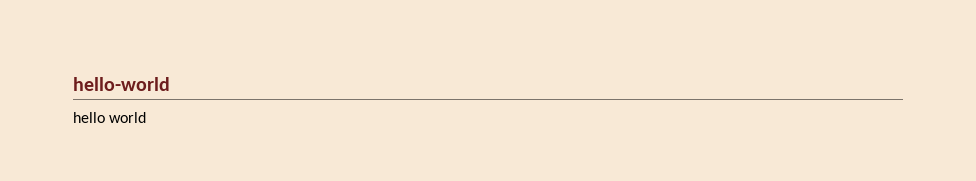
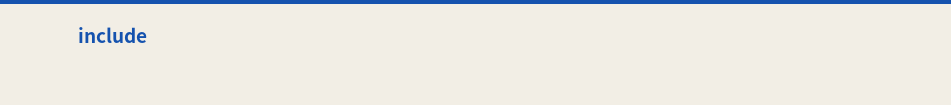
- hello-world
- hello world
+ include

